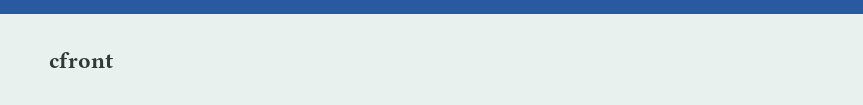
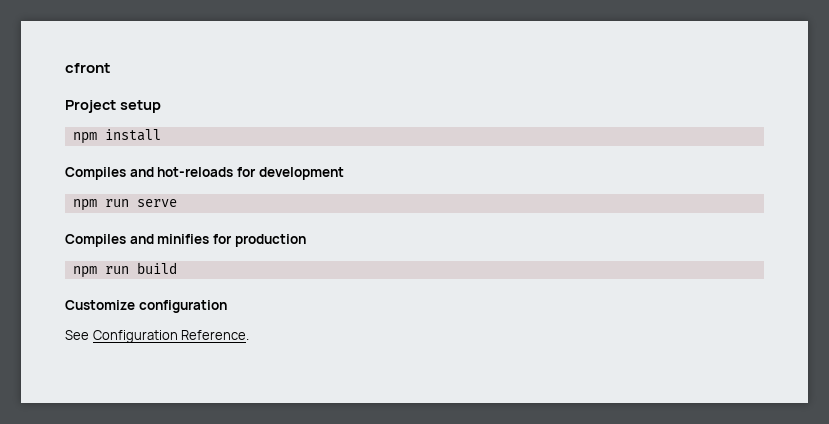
+ Project setup
+ npm install
+ Compiles and hot-reloads for development
+ npm run serve
+ Compiles and minifies for production
+ npm run build
+ Customize configuration
+ See Configuration Reference.

